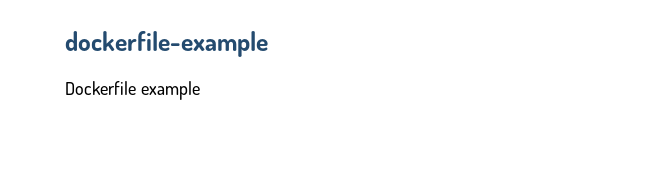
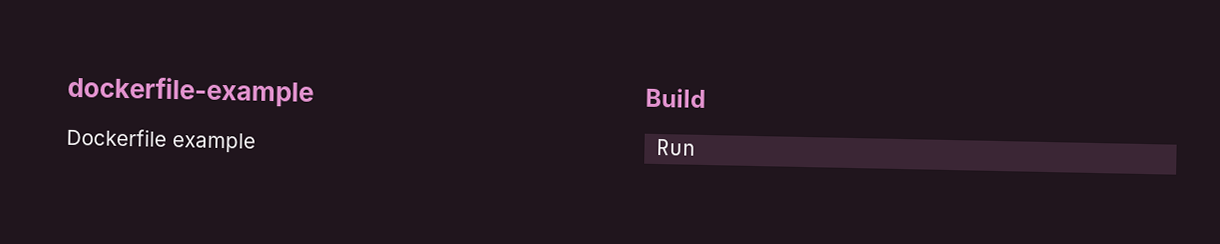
+ Build
+ Run

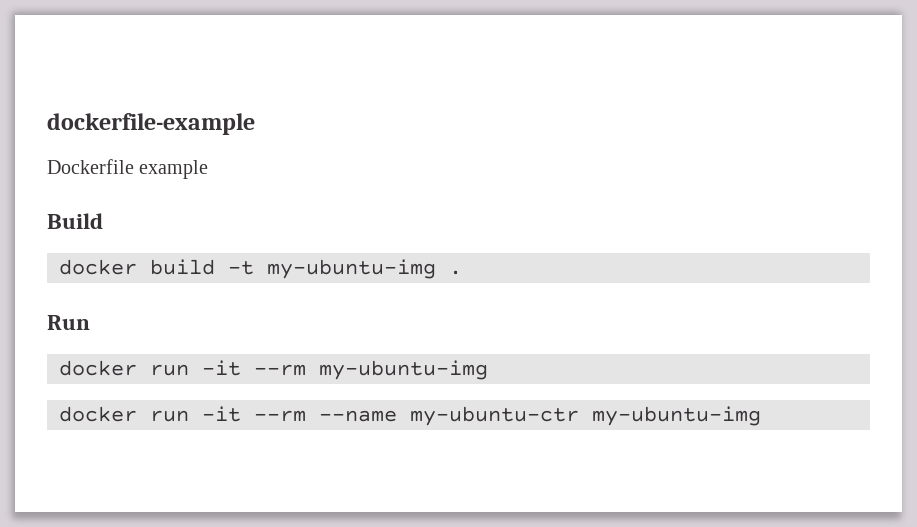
+ docker build -t my-ubuntu-img .
  Run
+ docker run -it --rm my-ubuntu-img
+ docker run -it --rm --name my-ubuntu-ctr my-ubuntu-img

